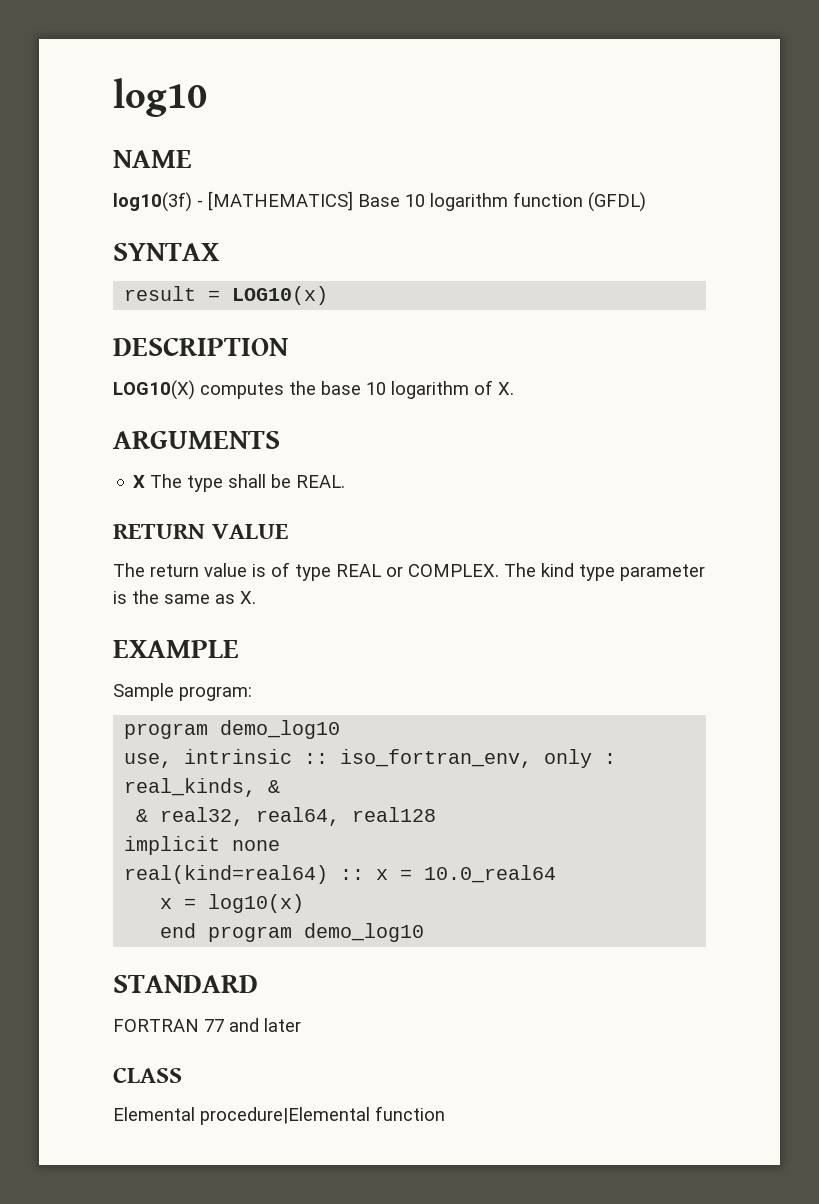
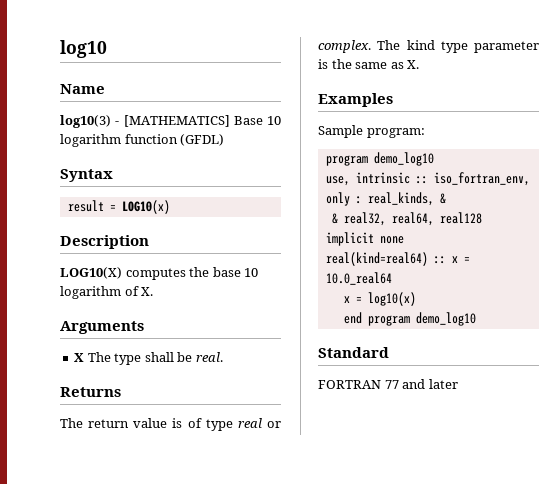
- NAME
- log10(3f) - [MATHEMATICS] Base 10 logarithm function (GFDL)
+ Name
+ log10(3) - [MATHEMATICS] Base 10 logarithm function (GFDL)
- SYNTAX
+ Syntax
- DESCRIPTION
+ Description
- ARGUMENTS
+ Arguments
- X The type shall be REAL.
- RETURN VALUE
+ X The type shall be real.
+ Returns
- The return value is of type REAL or COMPLEX.
+ The return value is of type real or complex.
- EXAMPLE
+ Examples
- STANDARD
+ Standard
- CLASS
- Elemental procedure|Elemental function

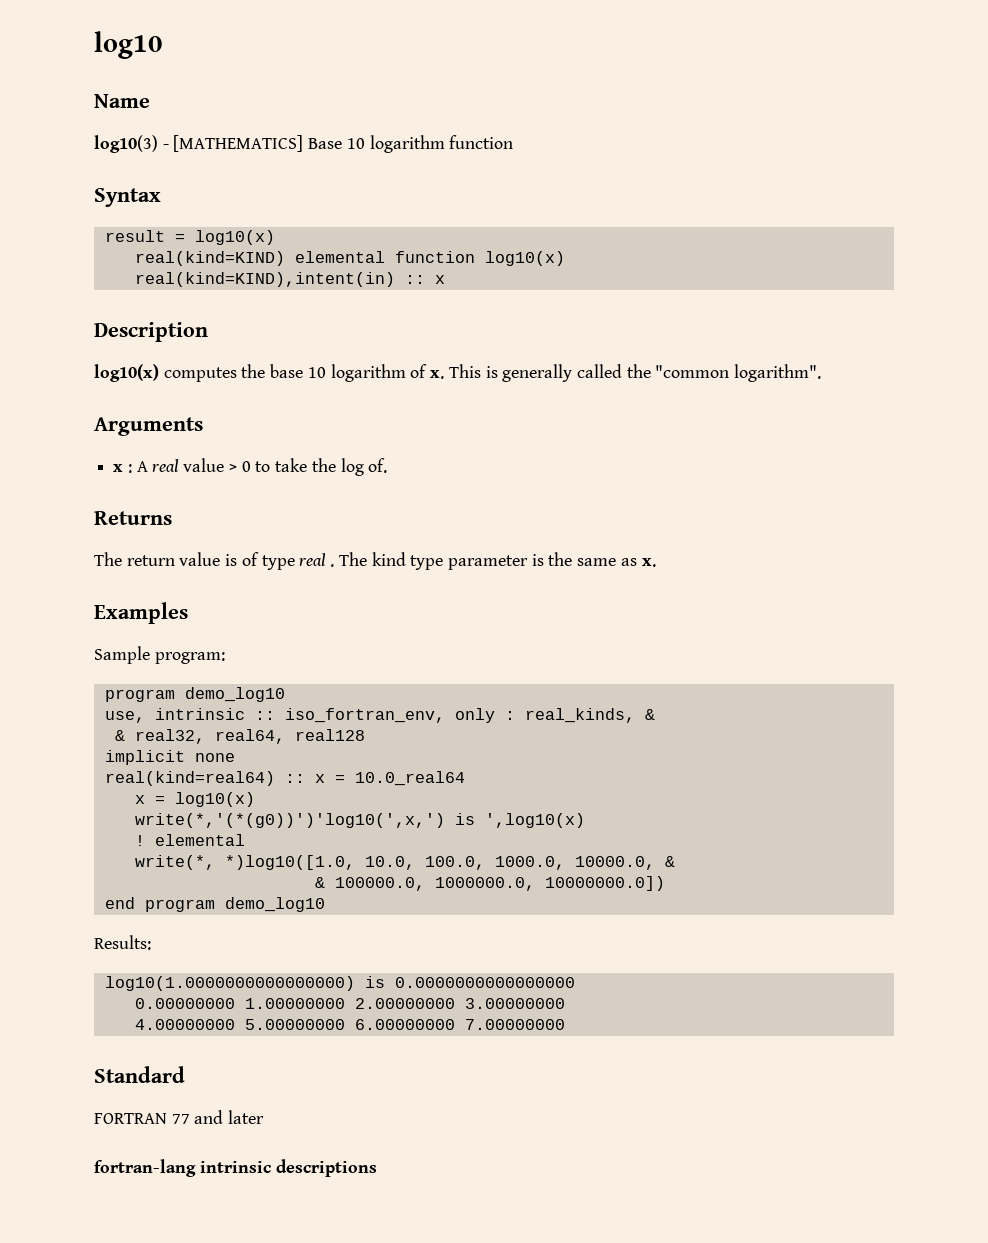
- log10(3) - [MATHEMATICS] Base 10 logarithm function (GFDL)
+ log10(3) - [MATHEMATICS] Base 10 logarithm function
- result = LOG10(x)
+ result = log10(x)
+ real(kind=KIND) elemental function log10(x)
+ real(kind=KIND),intent(in) :: x
- LOG10(X) computes the base 10 logarithm of X.
+ log10(x) computes the base 10 logarithm of x. This is generally called the "common logarithm".
  Arguments
- X The type shall be real.
+ x : A real value > 0 to take the log of.
- The return value is of type real or complex.
+ The return value is of type real .
- The kind type parameter is the same as X.
+ The kind type parameter is the same as x.
+ write(*,'(*(g0))')'log10(',x,') is ',log10(x)
+ ! elemental
+ write(*, *)log10([1.0, 10.0, 100.0, 1000.0, 10000.0, &
+ & 100000.0, 1000000.0, 10000000.0])
  end program demo_log10
+ Results:
+ log10(1.0000000000000000) is 0.0000000000000000
+ 0.00000000 1.00000000 2.00000000 3.00000000
+ 4.00000000 5.00000000 6.00000000 7.00000000
+ fortran-lang intrinsic descriptions

